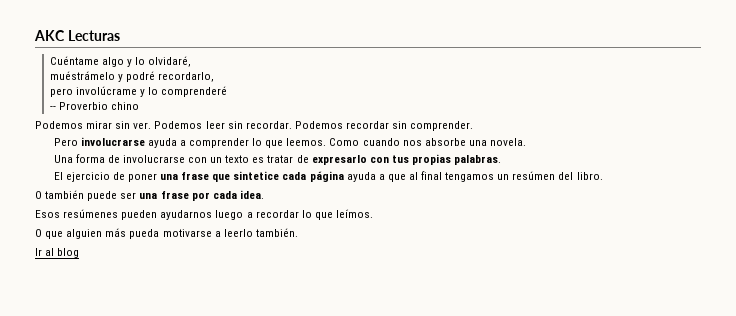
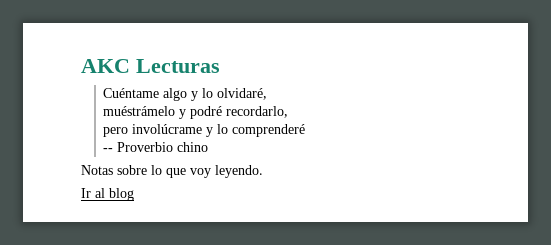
- Podemos mirar sin ver. Podemos leer sin recordar. Podemos recordar sin comprender.
- Pero involucrarse ayuda a comprender lo que leemos. Como cuando nos absorbe una novela.
- Una forma de involucrarse con un texto es tratar de expresarlo con tus propias palabras.
- El ejercicio de poner una frase que sintetice cada página ayuda a que al final tengamos un resúmen del libro.
- O también puede ser una frase por cada idea.
- Esos resúmenes pueden ayudarnos luego a recordar lo que leímos.
- O que alguien más pueda motivarse a leerlo también.
+ Notas sobre lo que voy leyendo.

